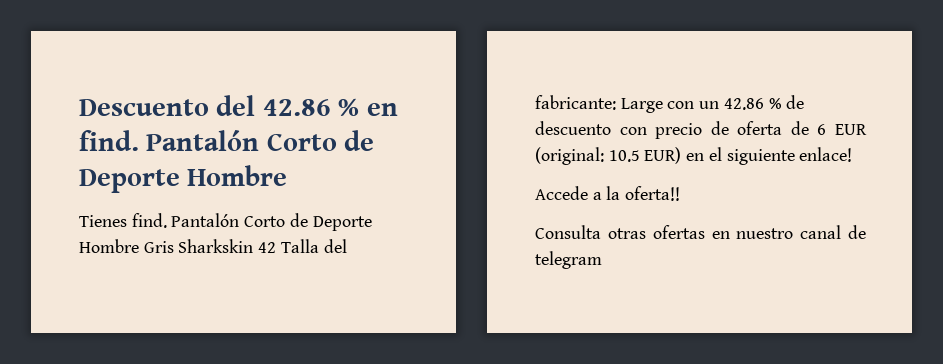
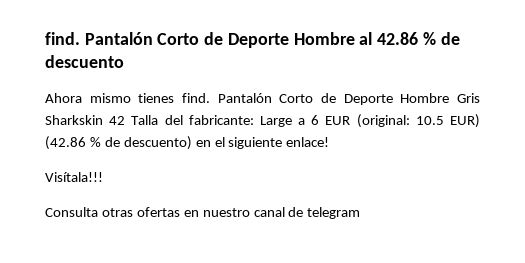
- Descuento del 42.86 % en find. Pantalón Corto de Deporte Hombre
- Tienes find.
+ find. Pantalón Corto de Deporte Hombre al 42.86 % de descuento
+ Ahora mismo tienes find.
- Pantalón Corto de Deporte Hombre Gris Sharkskin 42 Talla del fabricante: Large con un 42.86 % de descuento con precio de oferta de 6 EUR (original: 10.5 EUR) en el siguiente enlace!
+ Pantalón Corto de Deporte Hombre Gris Sharkskin 42 Talla del fabricante: Large a 6 EUR (original: 10.5 EUR) (42.86 % de descuento) en el siguiente enlace!
- Accede a la oferta!!
+ Visítala!!!

